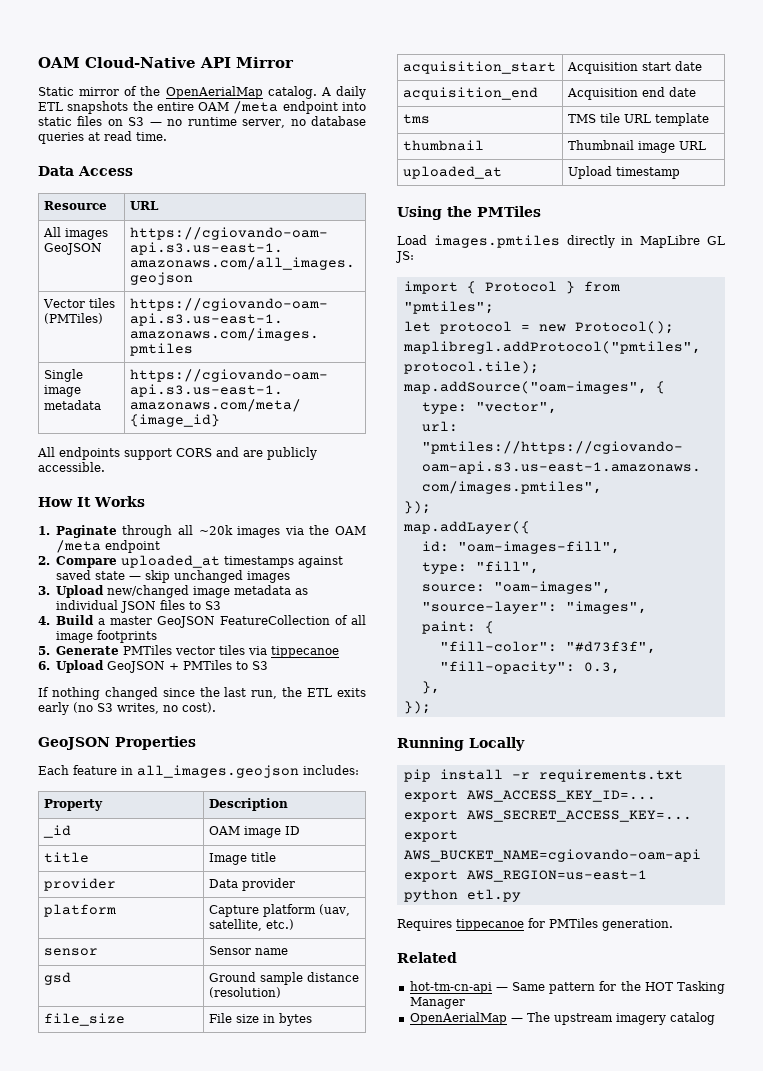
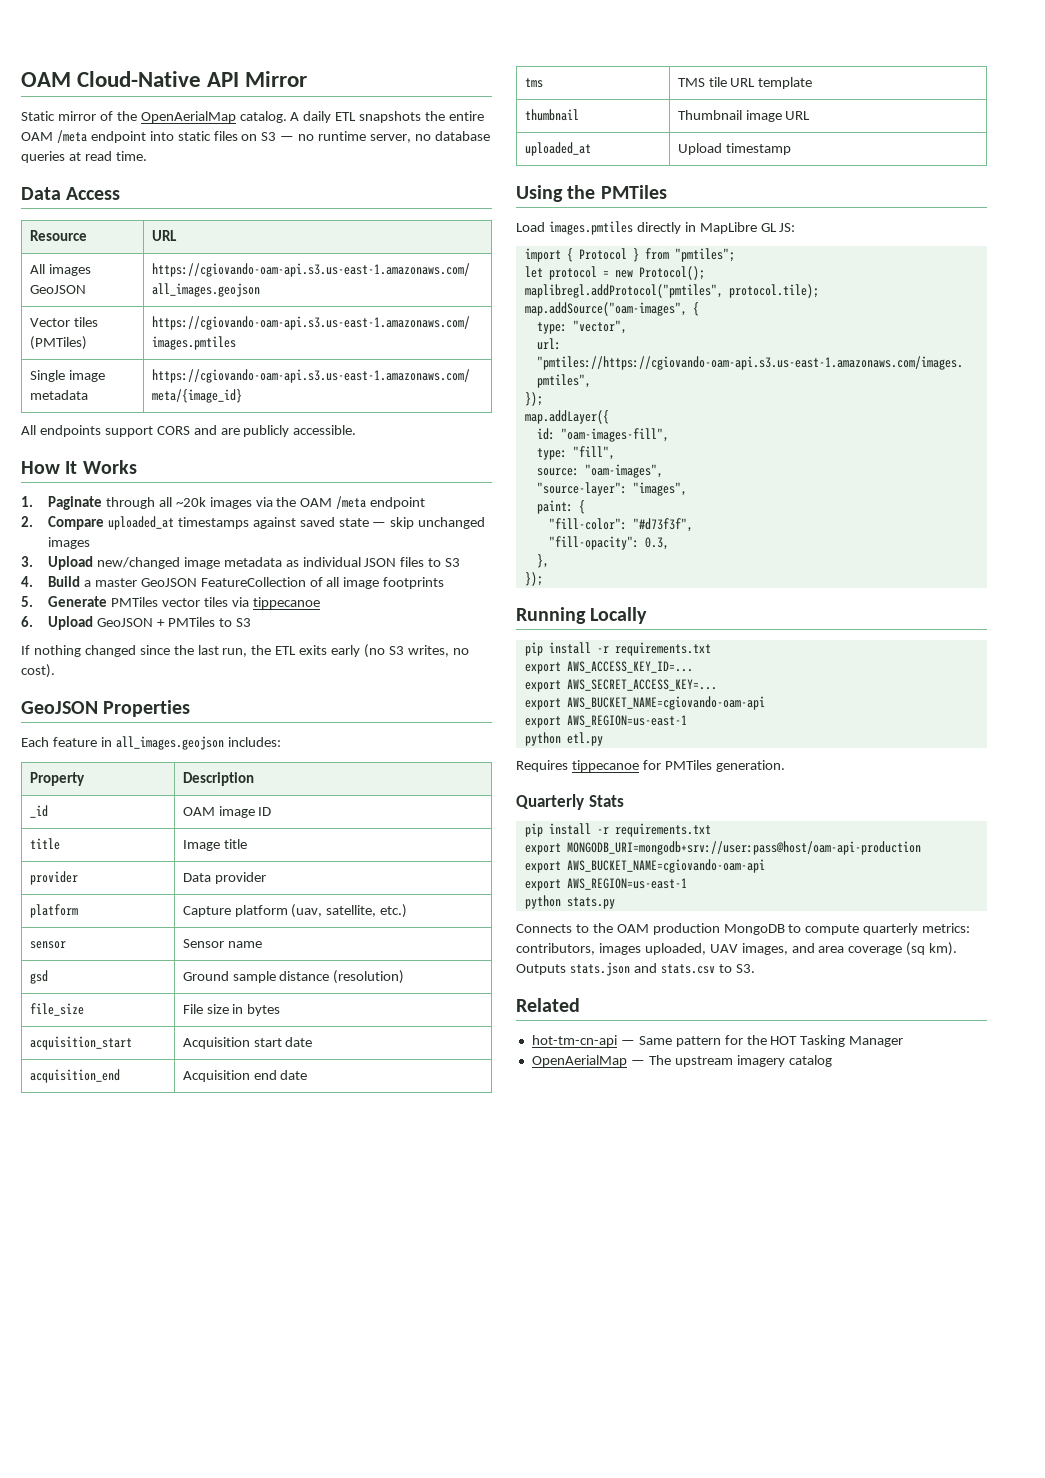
+ Quarterly Stats
+ pip install -r requirements.txt
+ export MONGODB_URI=mongodb+srv://user:pass@host/oam-api-production
+ export AWS_BUCKET_NAME=cgiovando-oam-api
+ export AWS_REGION=us-east-1
+ python stats.py
+ Connects to the OAM production MongoDB to compute quarterly metrics: contributors, images uploaded, UAV images, and area coverage (sq km). Outputs stats.json and stats.csv to S3.

